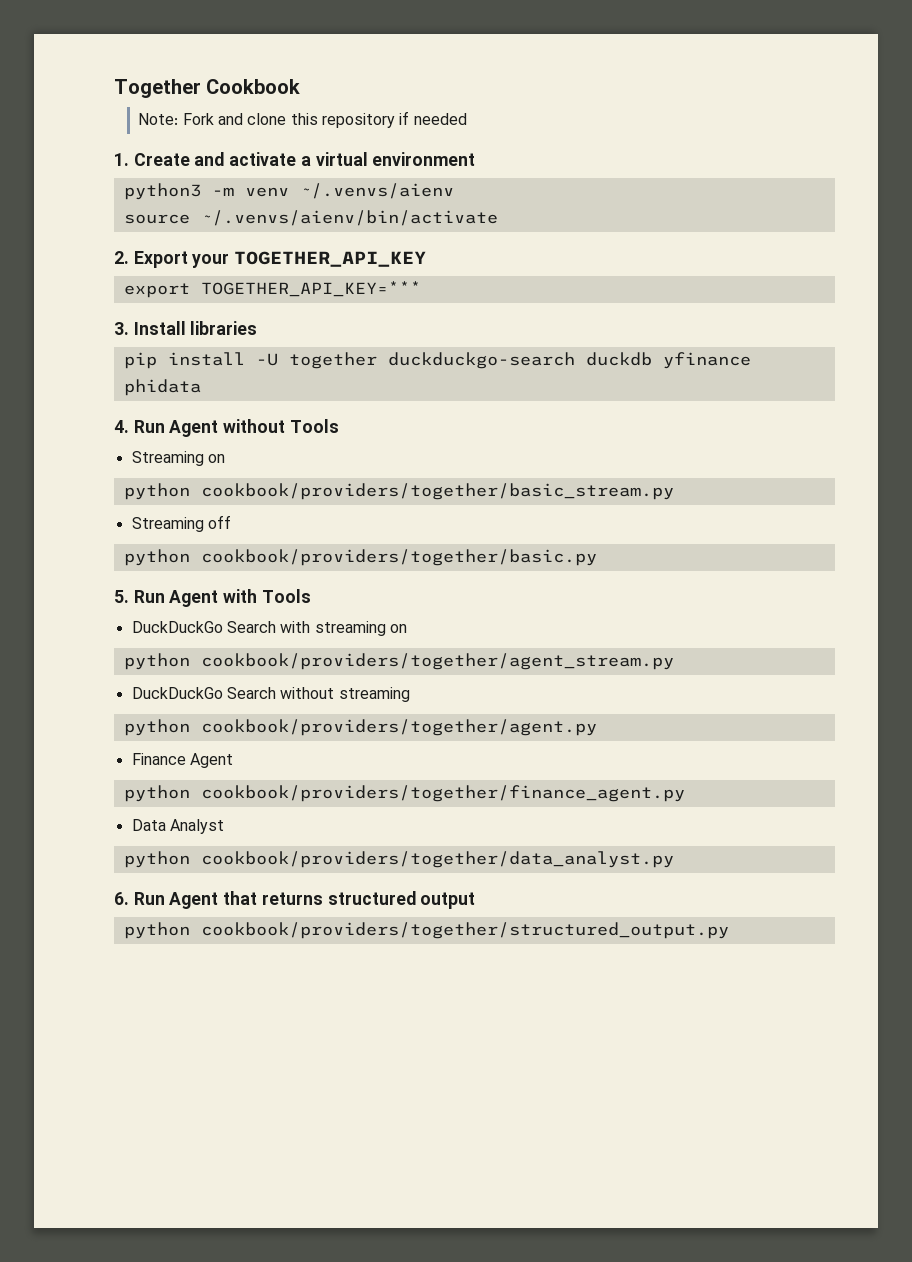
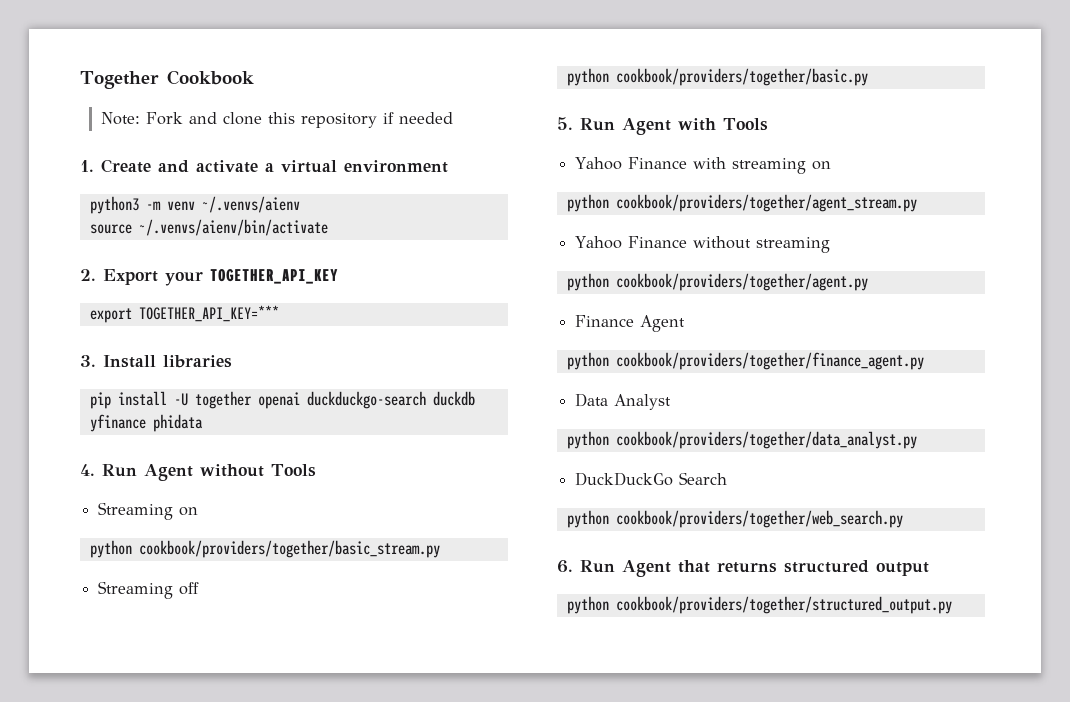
- pip install -U together duckduckgo-search duckdb yfinance phidata
+ pip install -U together openai duckduckgo-search duckdb yfinance phidata
- DuckDuckGo Search with streaming on
+ Yahoo Finance with streaming on
- DuckDuckGo Search without streaming
+ Yahoo Finance without streaming
+ DuckDuckGo Search
+ python cookbook/providers/together/web_search.py

